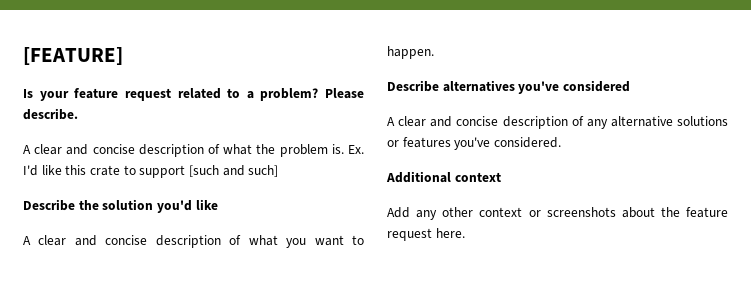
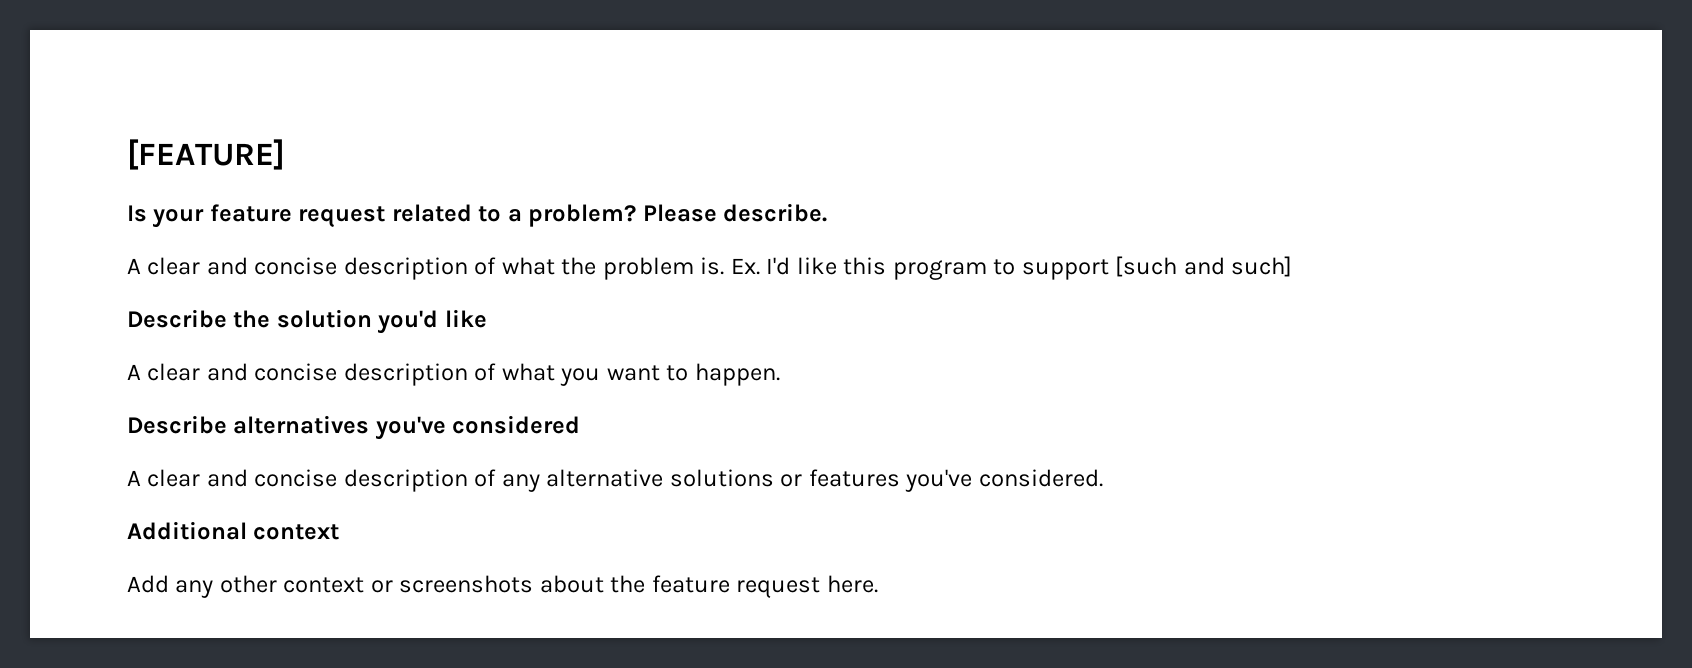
- Ex. I'd like this crate to support [such and such]
+ Ex. I'd like this program to support [such and such]

